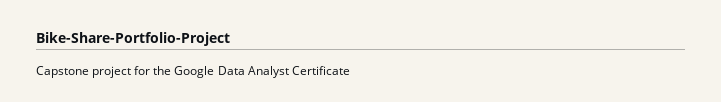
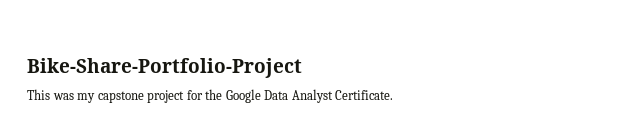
- Capstone project for the Google Data Analyst Certificate
+ This was my capstone project for the Google Data Analyst Certificate.

